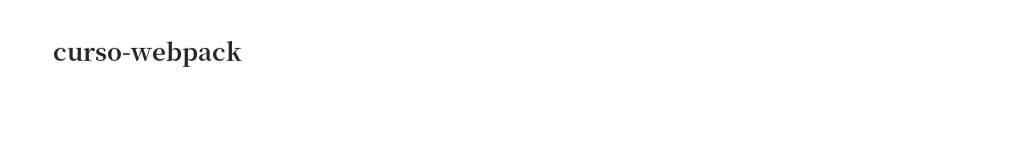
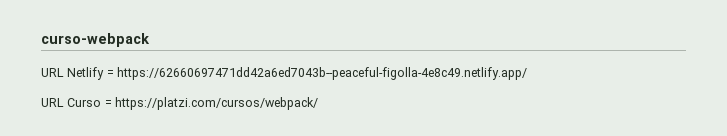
+ URL Netlify = https://62660697471dd42a6ed7043b--peaceful-figolla-4e8c49.netlify.app/
+ URL Curso = https://platzi.com/cursos/webpack/

